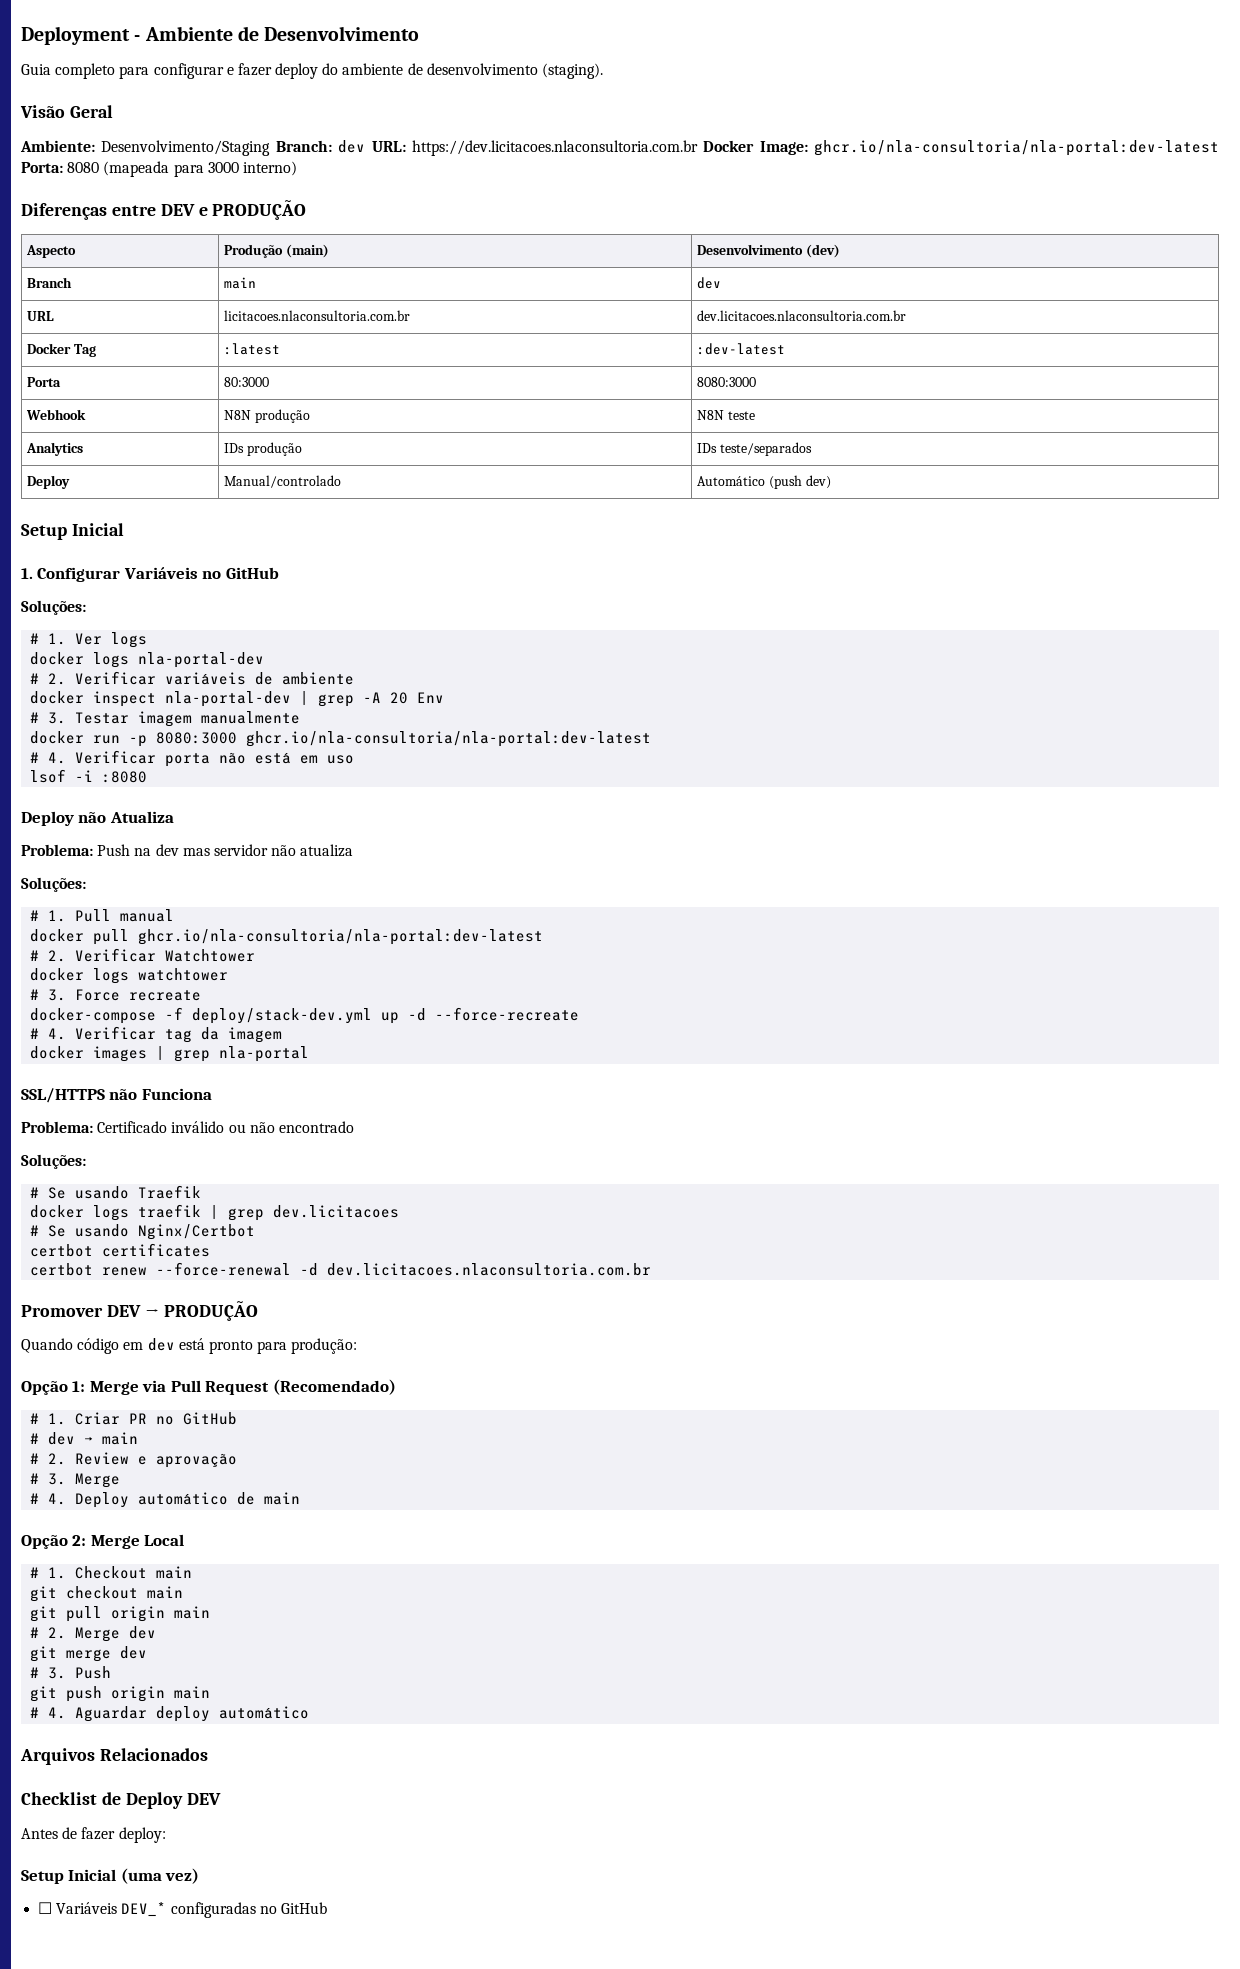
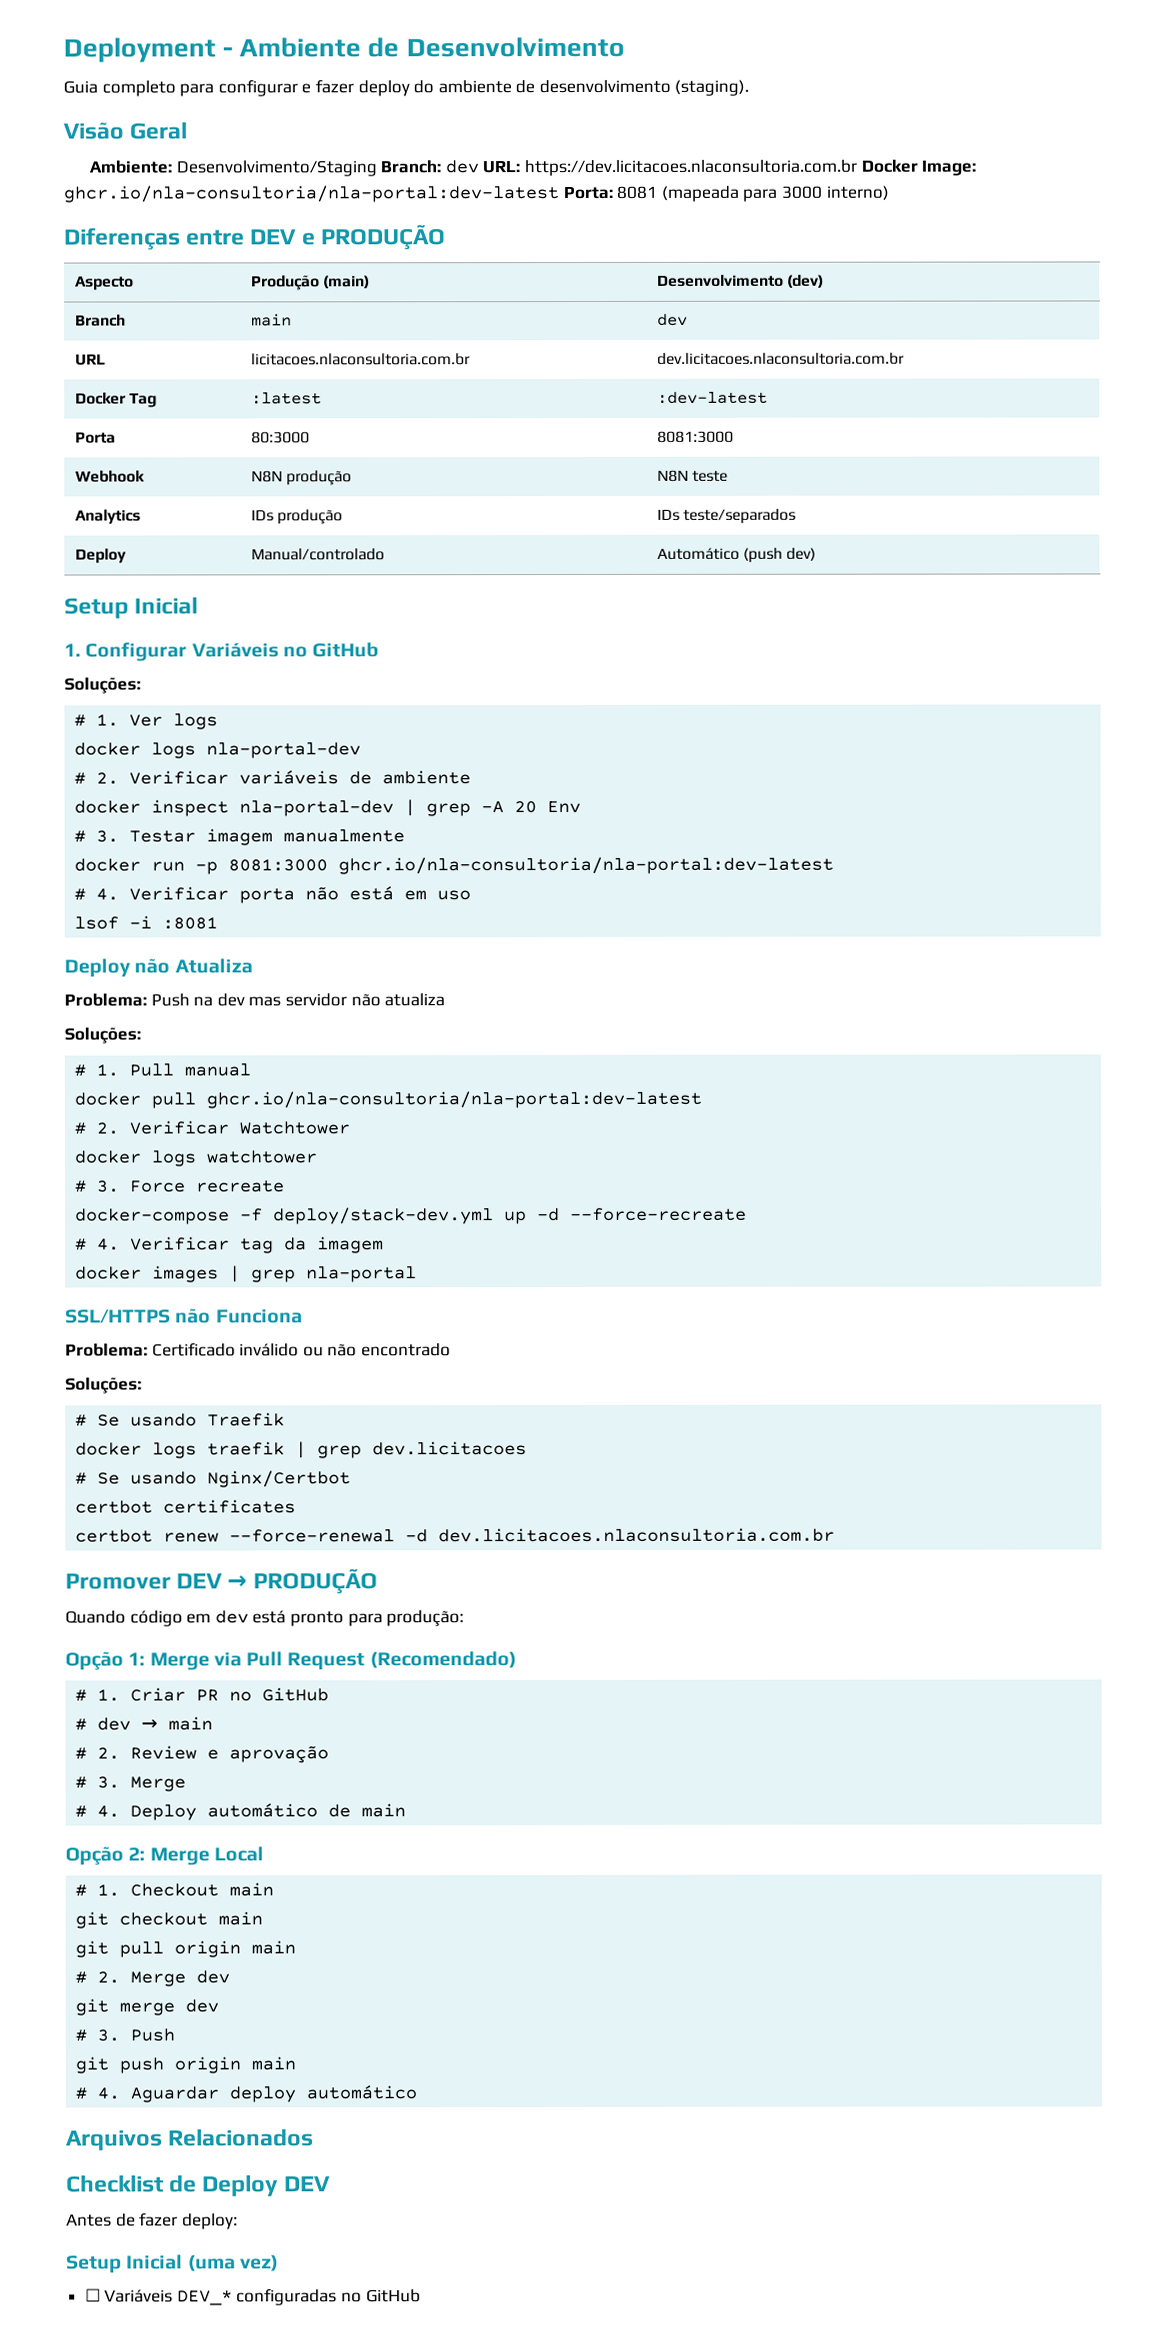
- Ambiente: Desenvolvimento/Staging Branch: dev URL: https://dev.licitacoes.nlaconsultoria.com.br Docker Image: ghcr.io/nla-consultoria/nla-portal:dev-latest Porta: 8080 (mapeada para 3000 interno)
+ Ambiente: Desenvolvimento/Staging Branch: dev URL: https://dev.licitacoes.nlaconsultoria.com.br Docker Image: ghcr.io/nla-consultoria/nla-portal:dev-latest Porta: 8081 (mapeada para 3000 interno)
- Porta | 80:3000 | 8080:3000
+ Porta | 80:3000 | 8081:3000
- docker run -p 8080:3000 ghcr.io/nla-consultoria/nla-portal:dev-latest
+ docker run -p 8081:3000 ghcr.io/nla-consultoria/nla-portal:dev-latest
- lsof -i :8080
+ lsof -i :8081

